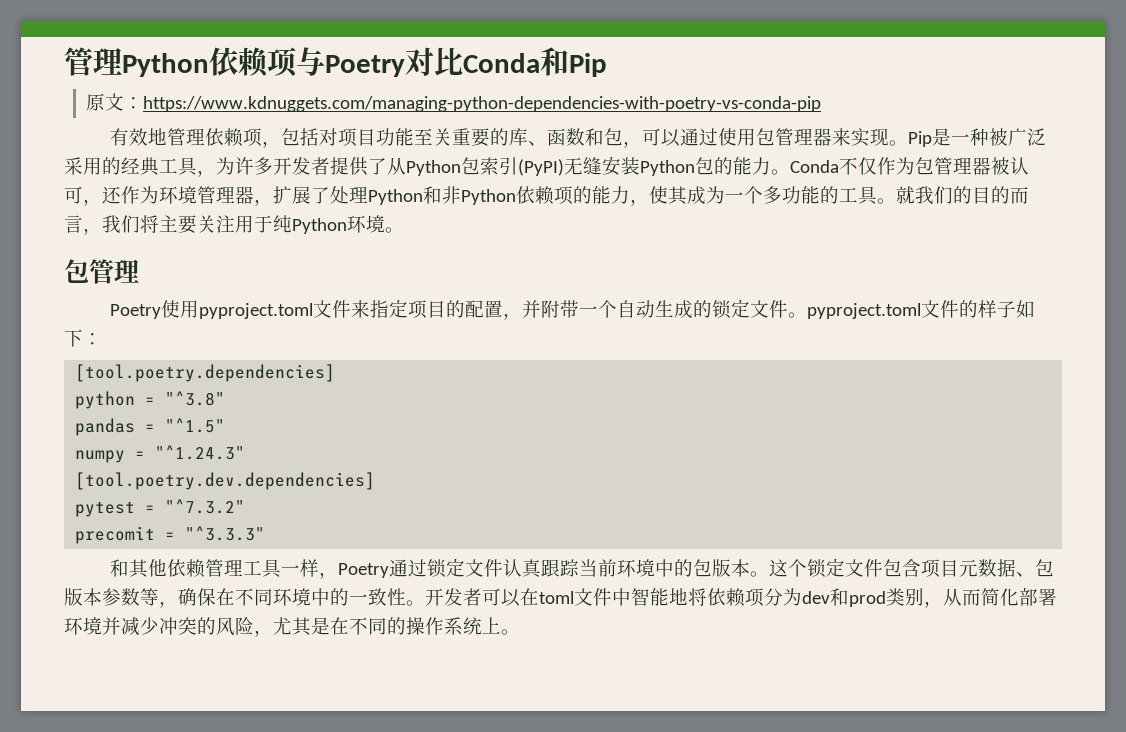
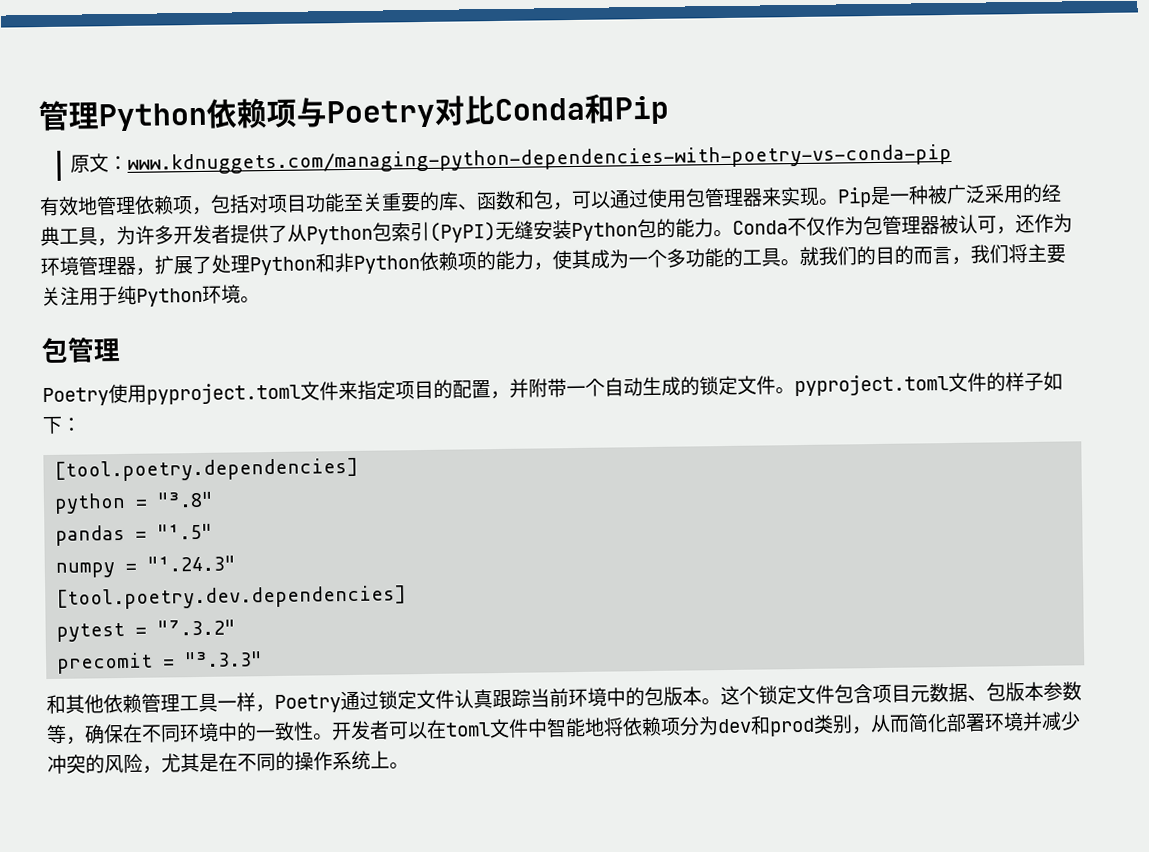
- 原文：https://www.kdnuggets.com/managing-python-dependencies-with-poetry-vs-conda-pip
+ 原文：www.kdnuggets.com/managing-python-dependencies-with-poetry-vs-conda-pip
- python = "^3.8"
+ python = "³.8"
- pandas = "^1.5"
+ pandas = "¹.5"
- numpy = "^1.24.3"
+ numpy = "¹.24.3"
- pytest = "^7.3.2"
+ pytest = "⁷.3.2"
- precomit = "^3.3.3"
+ precomit = "³.3.3"

